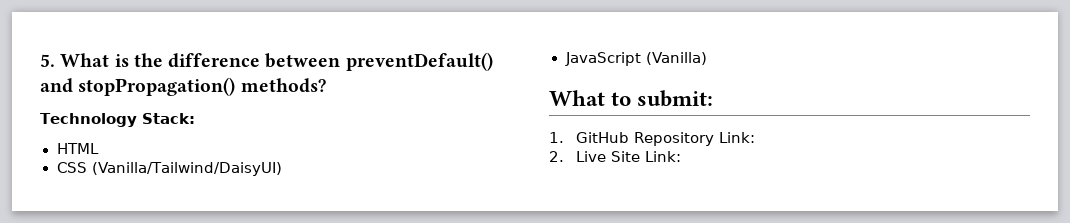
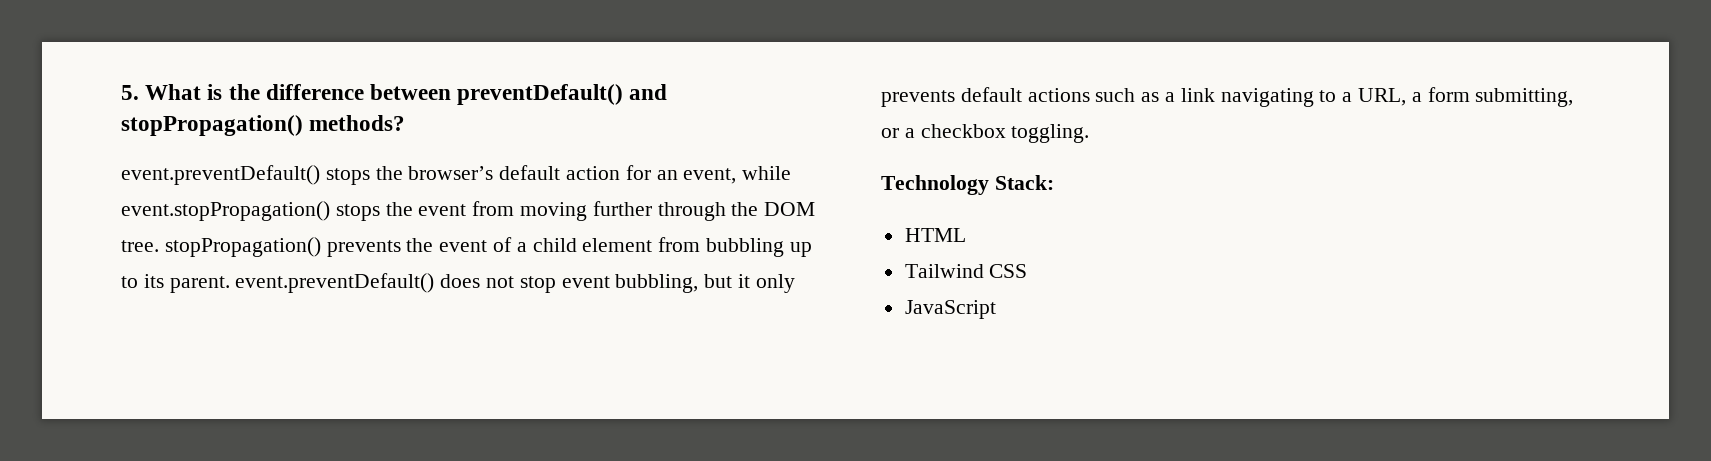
+ event.preventDefault() stops the browser’s default action for an event, while event.stopPropagation() stops the event from moving further through the DOM tree. stopPropagation() prevents the event of a child element from bubbling up to its parent. event.preventDefault() does not stop event bubbling, but it only prevents default actions such as a link navigating to a URL, a form submitting, or a checkbox toggling.
- CSS (Vanilla/Tailwind/DaisyUI)
+ Tailwind CSS
- JavaScript (Vanilla)
- What to submit:
- 1. GitHub Repository Link:
- 2. Live Site Link:
+ JavaScript

